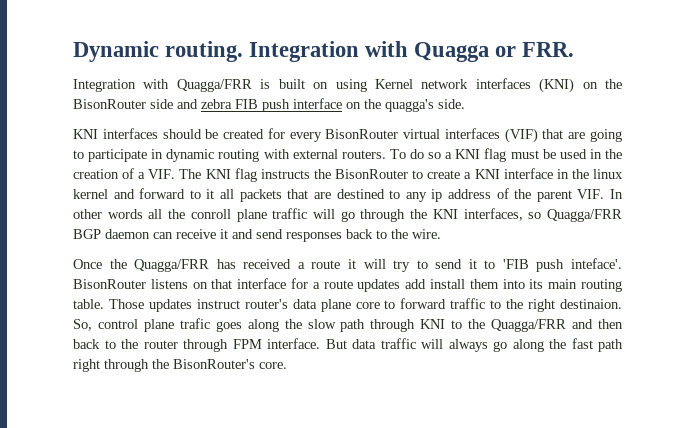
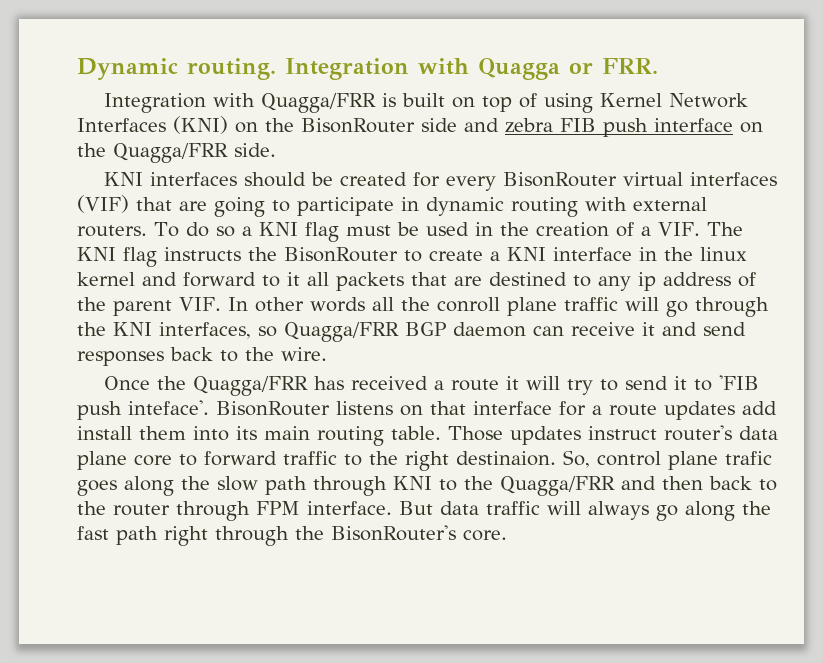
- Integration with Quagga/FRR is built on using Kernel network interfaces (KNI) on the BisonRouter side and zebra FIB push interface on the quagga's side.
+ Integration with Quagga/FRR is built on top of using Kernel Network Interfaces (KNI) on the BisonRouter side and zebra FIB push interface on the Quagga/FRR side.

